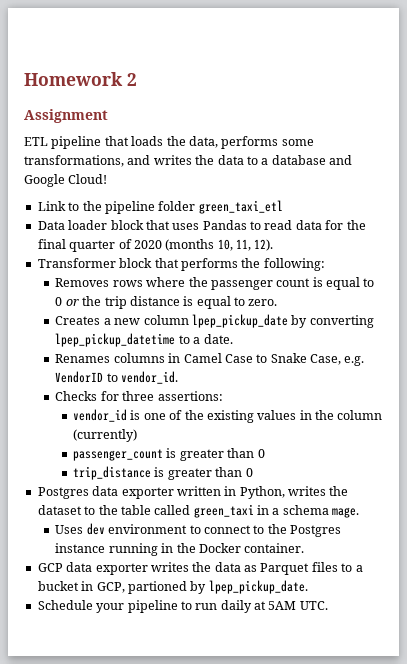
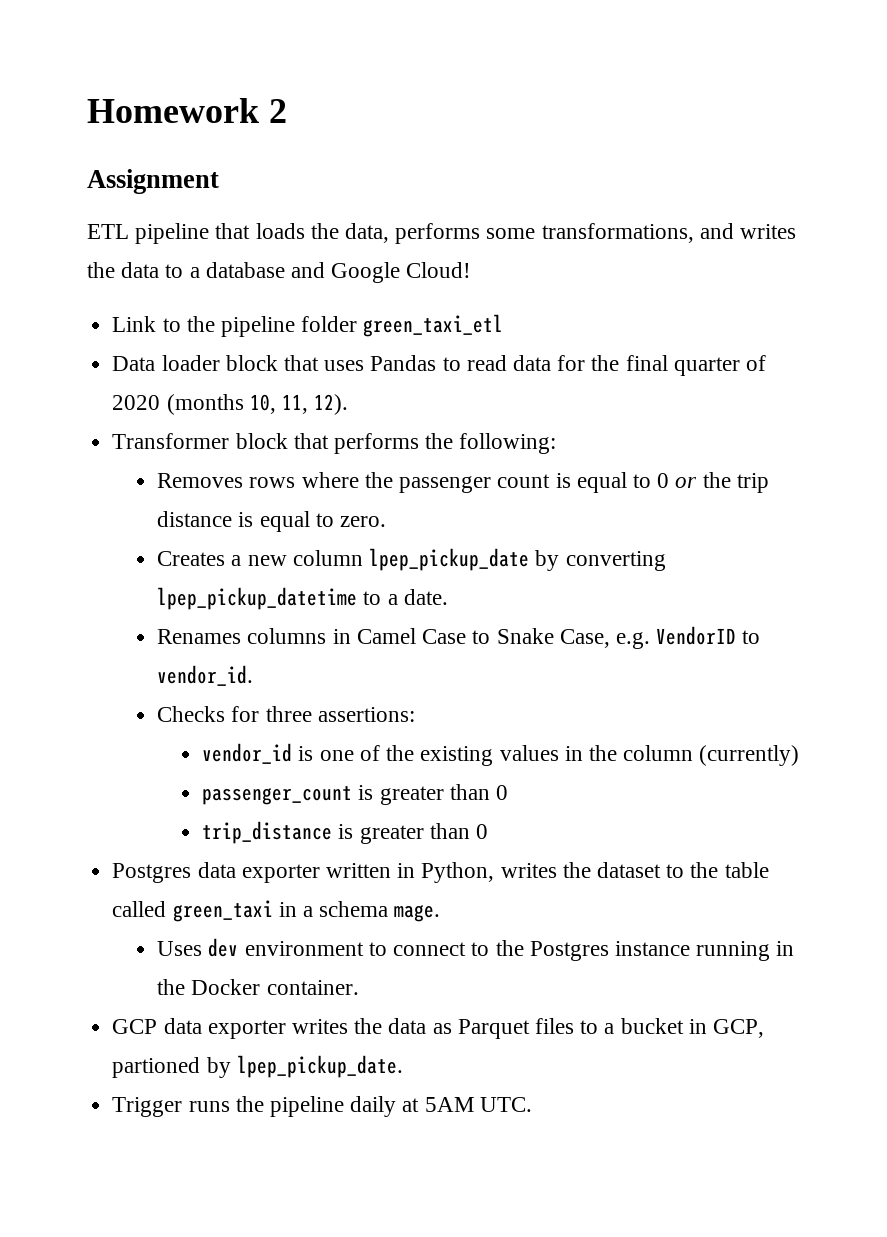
- Schedule your pipeline to run daily at 5AM UTC.
+ Trigger runs the pipeline daily at 5AM UTC.

